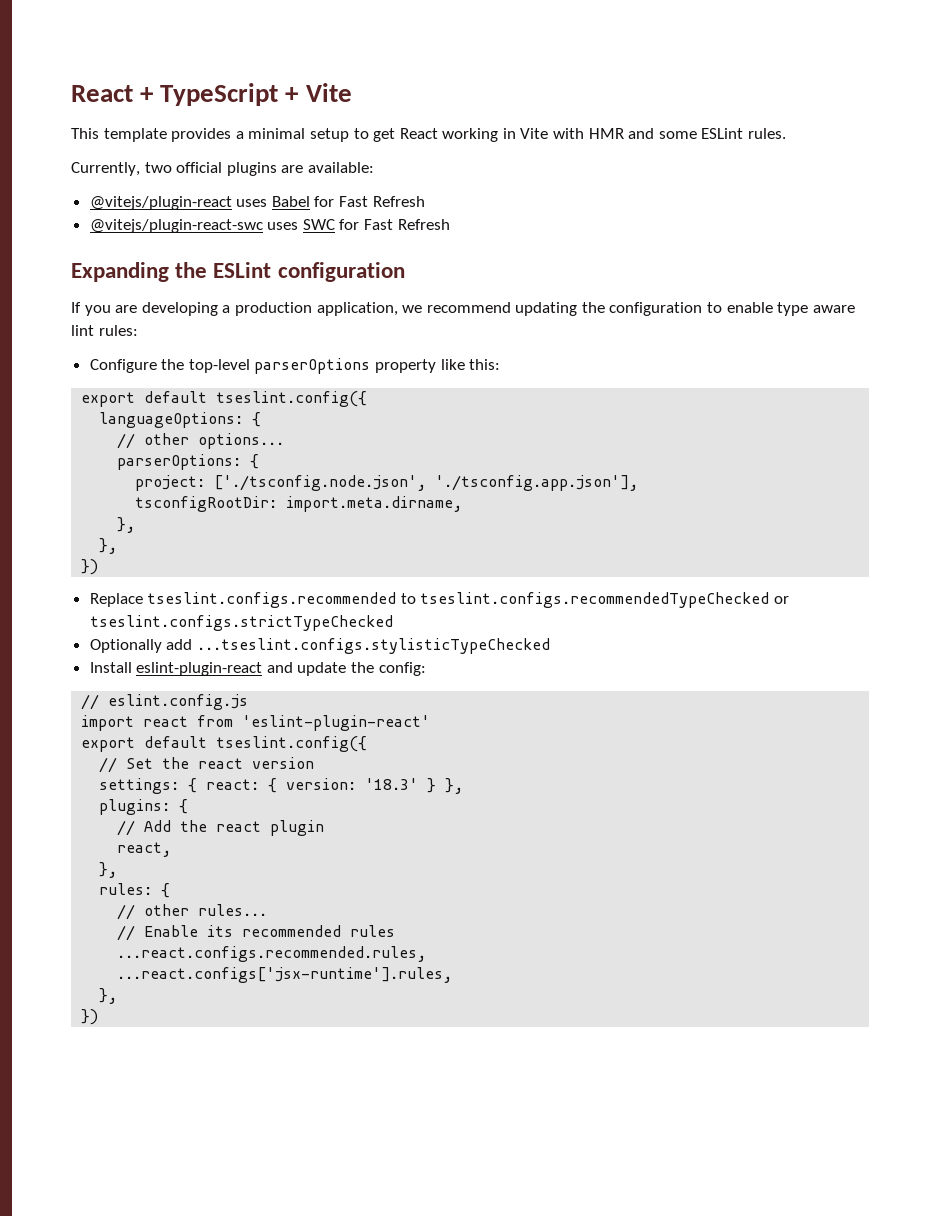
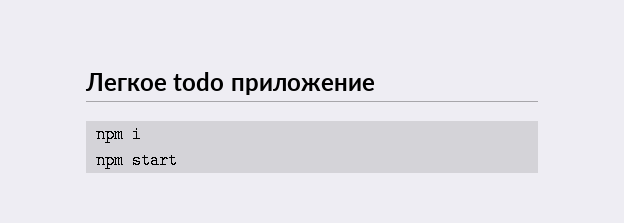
- React + TypeScript + Vite
- This template provides a minimal setup to get React working in Vite with HMR and some ESLint rules.
- Currently, two official plugins are available:
- @vitejs/plugin-react uses Babel for Fast Refresh
- @vitejs/plugin-react-swc uses SWC for Fast Refresh
- Expanding the ESLint configuration
- If you are developing a production application, we recommend updating the configuration to enable type aware lint rules:
- Configure the top-level parserOptions property like this:
- export default tseslint.config({
- languageOptions: {
- // other options...
- parserOptions: {
- project: ['./tsconfig.node.json', './tsconfig.app.json'],
- tsconfigRootDir: import.meta.dirname,
- },
- },
- })
- Replace tseslint.configs.recommended to tseslint.configs.recommendedTypeChecked or tseslint.configs.strictTypeChecked
- Optionally add ...tseslint.configs.stylisticTypeChecked
- Install eslint-plugin-react and update the config:
- // eslint.config.js
- import react from 'eslint-plugin-react'
- export default tseslint.config({
- // Set the react version
- settings: { react: { version: '18.3' } },
- plugins: {
- // Add the react plugin
- react,
- },
- rules: {
- // other rules...
- // Enable its recommended rules
- ...react.configs.recommended.rules,
- ...react.configs['jsx-runtime'].rules,
- },
- })
+ Легкое todo приложение
+ npm i
+ npm start

